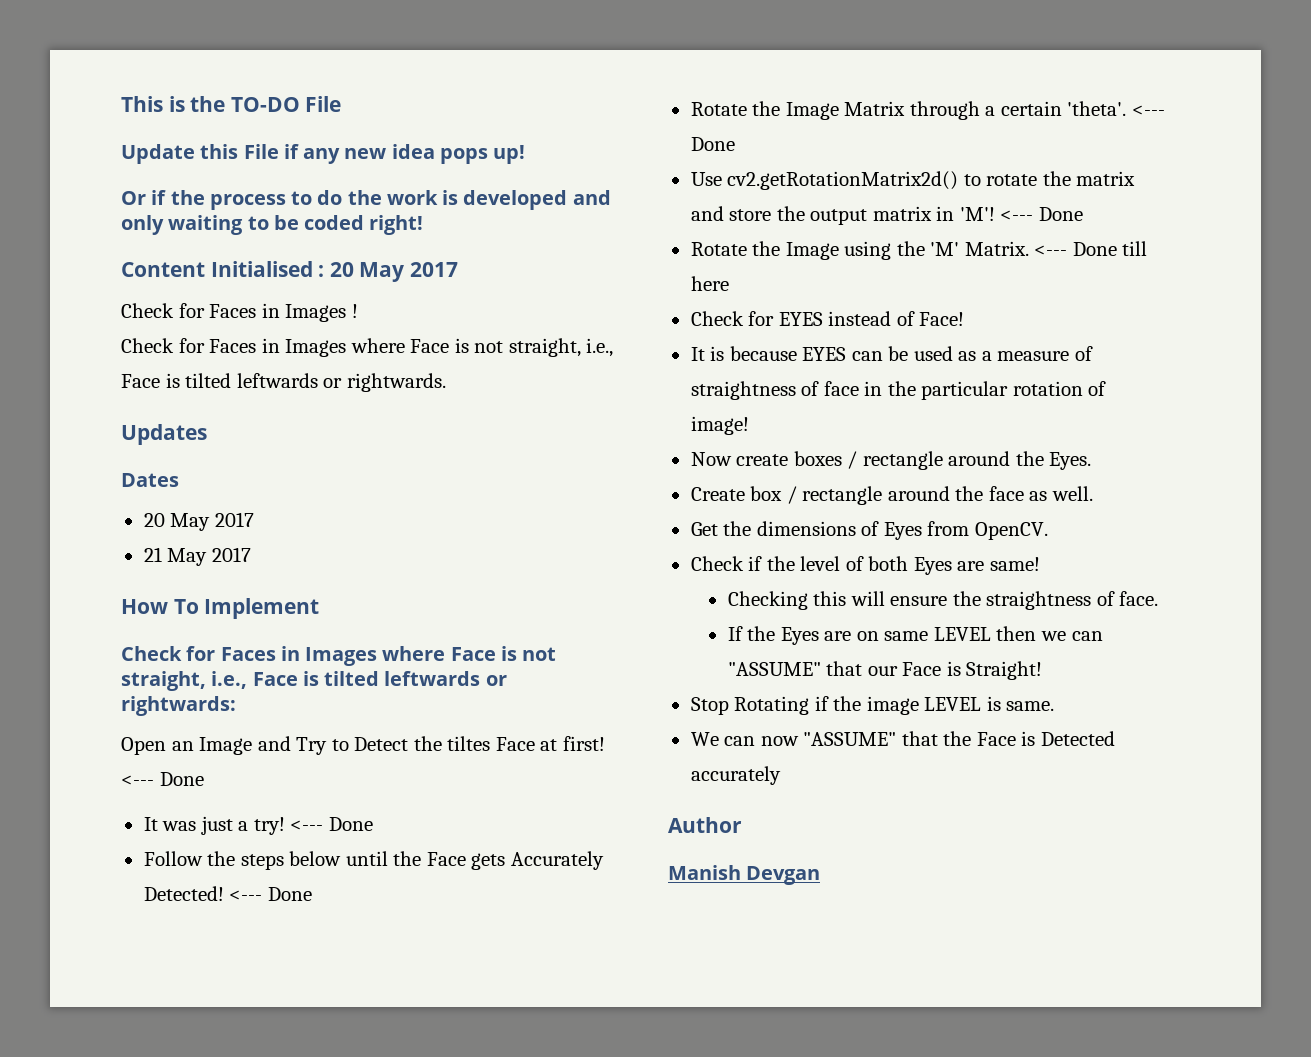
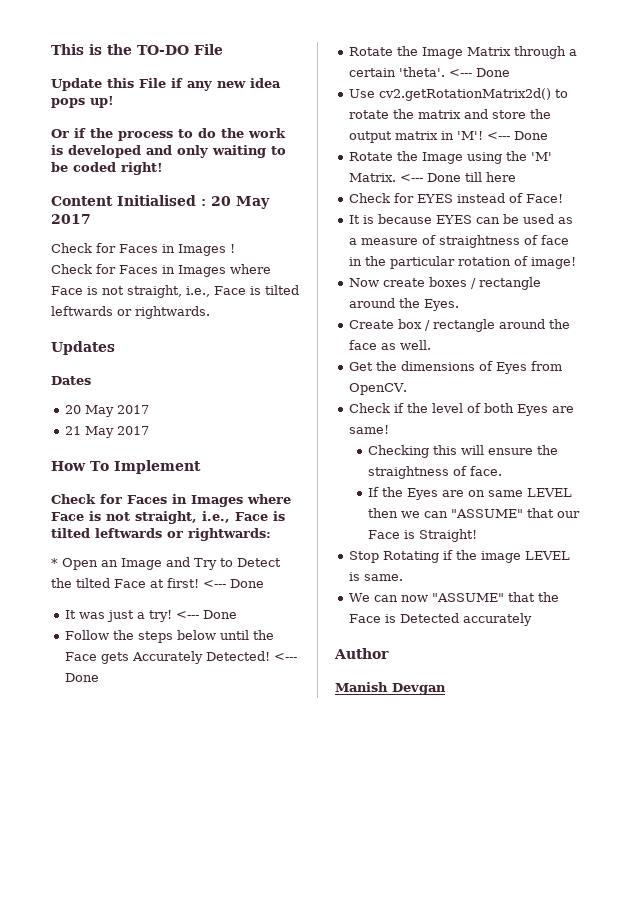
- Open an Image and Try to Detect the tiltes Face at first!
+ * Open an Image and Try to Detect the tilted Face at first!

